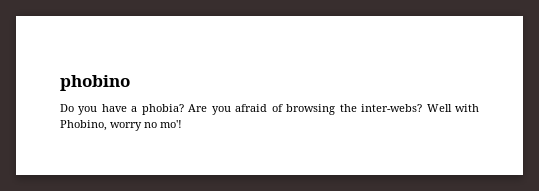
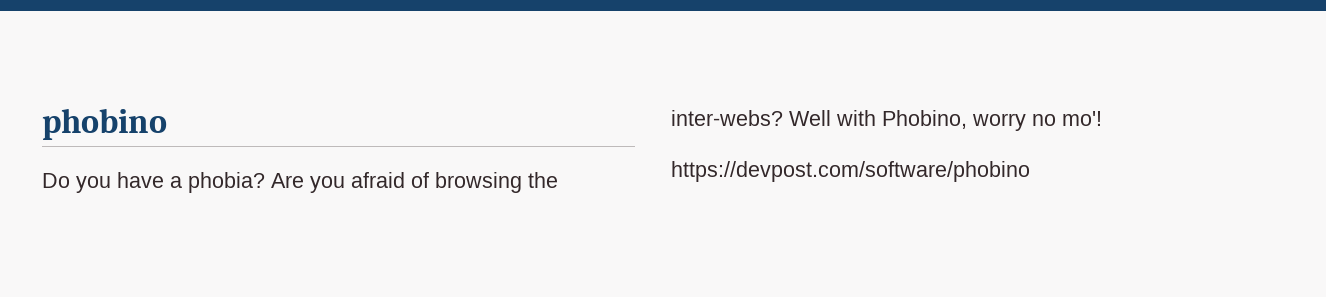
+ https://devpost.com/software/phobino

